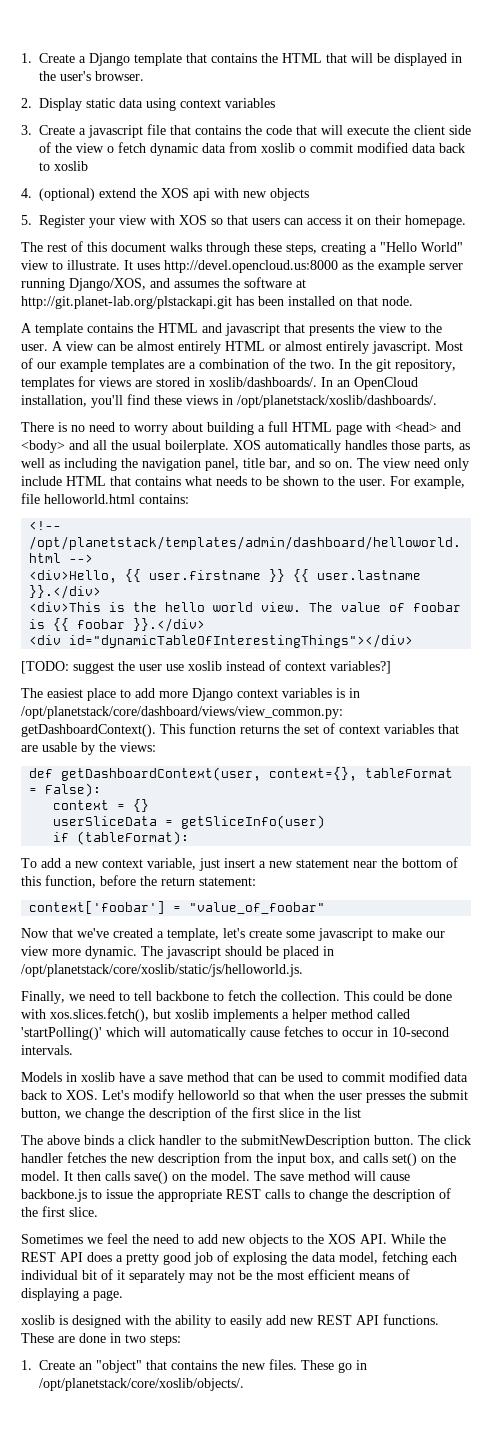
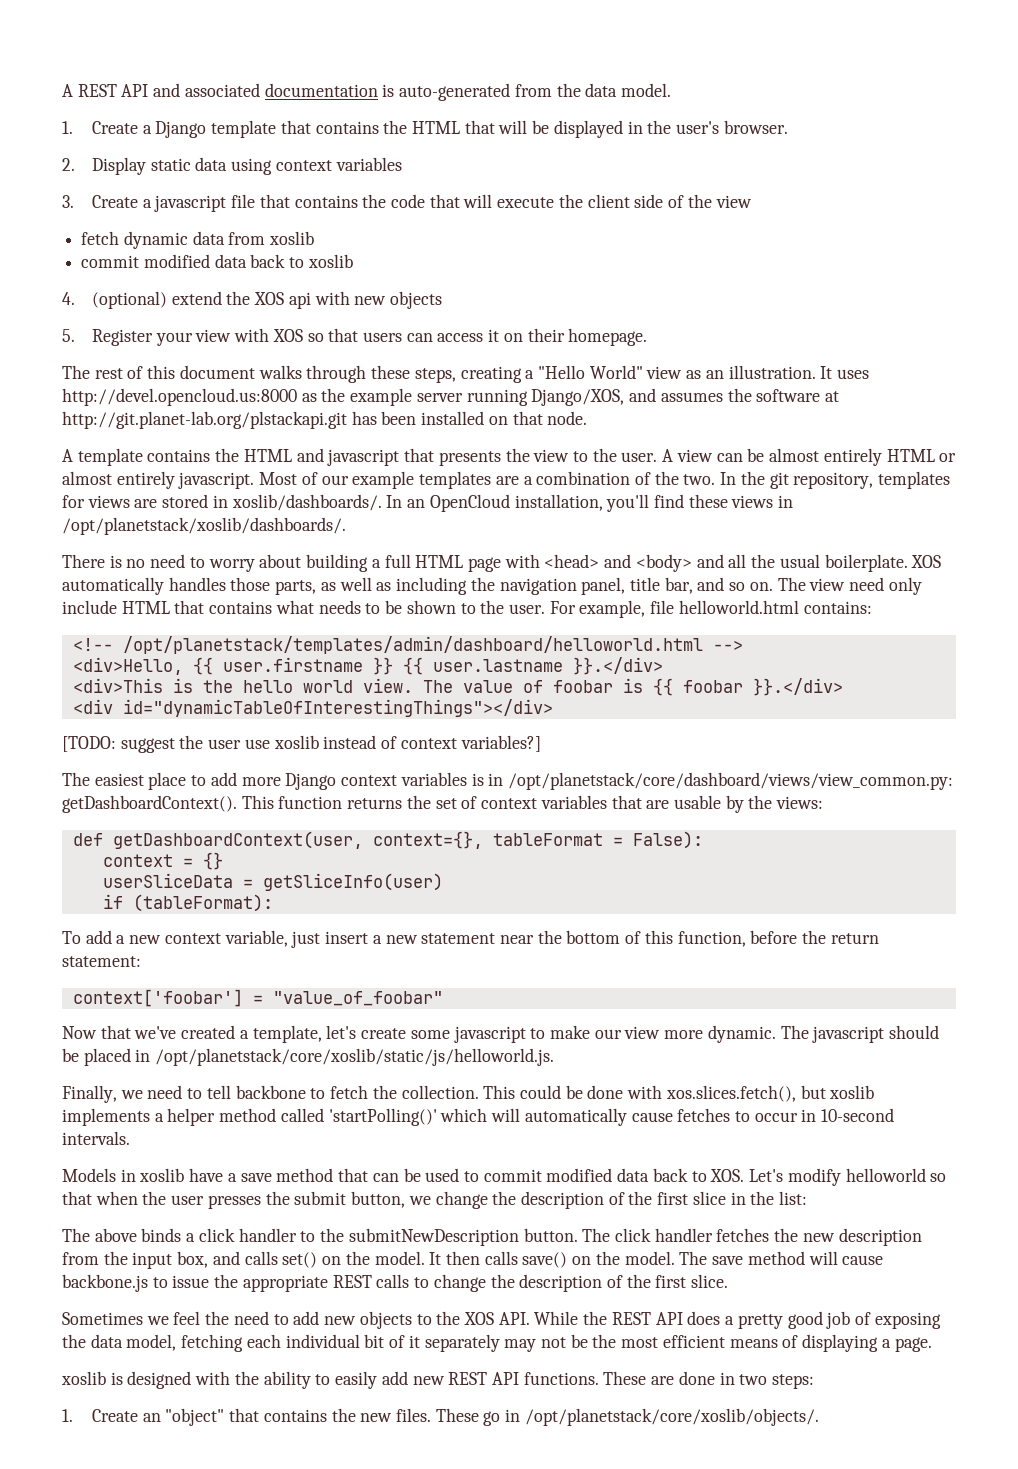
+ A REST API and associated documentation is auto-generated from the data model.
- 3. Create a javascript file that contains the code that will execute the client side of the view o fetch dynamic data from xoslib o commit modified data back to xoslib
+ 3. Create a javascript file that contains the code that will execute the client side of the view
+ fetch dynamic data from xoslib
+ commit modified data back to xoslib
- The rest of this document walks through these steps, creating a "Hello World" view to illustrate.
+ The rest of this document walks through these steps, creating a "Hello World" view as an illustration.
- Models in xoslib have a save method that can be used to commit modified data back to XOS. Let's modify helloworld so that when the user presses the submit button, we change the description of the first slice in the list
+ Models in xoslib have a save method that can be used to commit modified data back to XOS. Let's modify helloworld so that when the user presses the submit button, we change the description of the first slice in the list:
- Sometimes we feel the need to add new objects to the XOS API. While the REST API does a pretty good job of explosing the data model, fetching each individual bit of it separately may not be the most efficient means of displaying a page.
+ Sometimes we feel the need to add new objects to the XOS API. While the REST API does a pretty good job of exposing the data model, fetching each individual bit of it separately may not be the most efficient means of displaying a page.

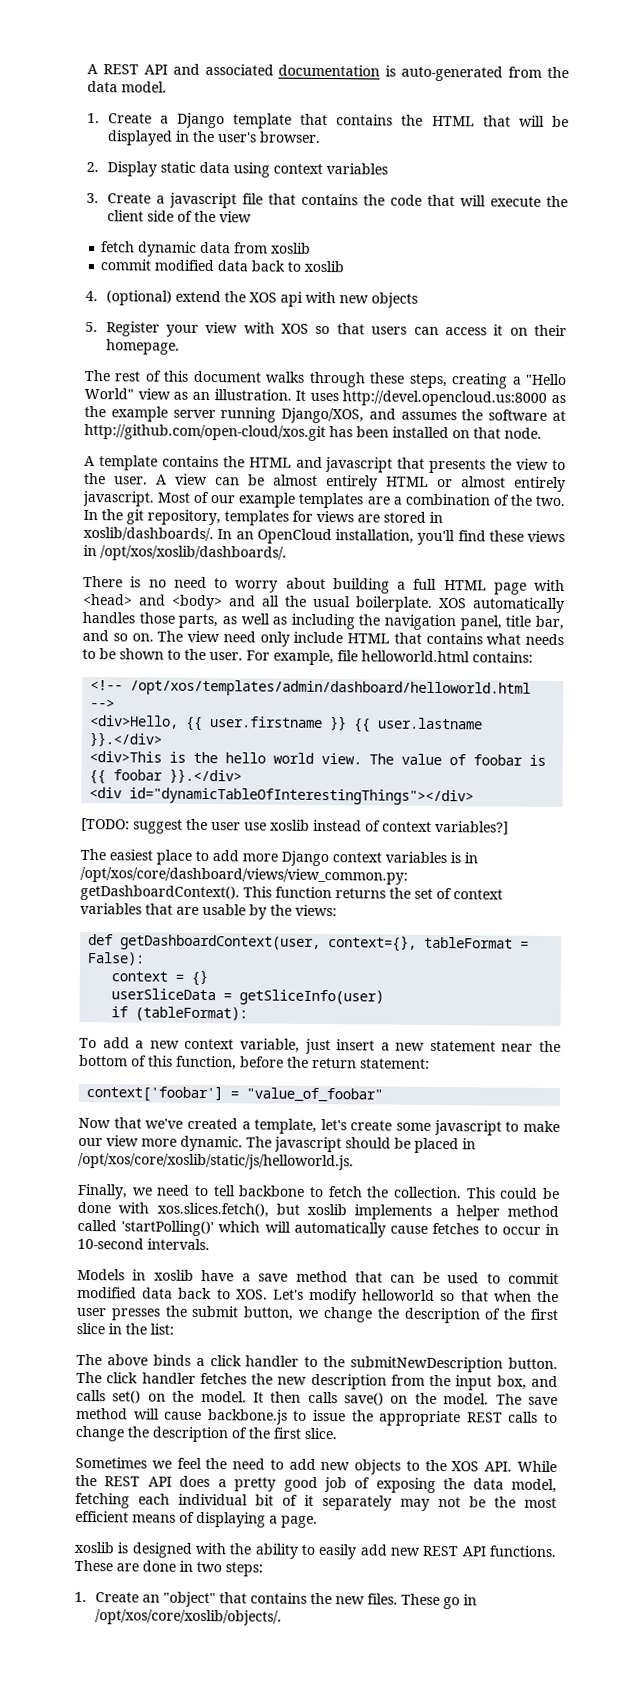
- It uses http://devel.opencloud.us:8000 as the example server running Django/XOS, and assumes the software at http://git.planet-lab.org/plstackapi.git has been installed on that node.
+ It uses http://devel.opencloud.us:8000 as the example server running Django/XOS, and assumes the software at http://github.com/open-cloud/xos.git has been installed on that node.
- In an OpenCloud installation, you'll find these views in /opt/planetstack/xoslib/dashboards/.
+ In an OpenCloud installation, you'll find these views in /opt/xos/xoslib/dashboards/.
- <!-- /opt/planetstack/templates/admin/dashboard/helloworld.html -->
+ <!-- /opt/xos/templates/admin/dashboard/helloworld.html -->
- The easiest place to add more Django context variables is in /opt/planetstack/core/dashboard/views/view_common.py: getDashboardContext().
+ The easiest place to add more Django context variables is in /opt/xos/core/dashboard/views/view_common.py: getDashboardContext().
- The javascript should be placed in /opt/planetstack/core/xoslib/static/js/helloworld.js.
+ The javascript should be placed in /opt/xos/core/xoslib/static/js/helloworld.js.
- These go in /opt/planetstack/core/xoslib/objects/.
+ These go in /opt/xos/core/xoslib/objects/.

